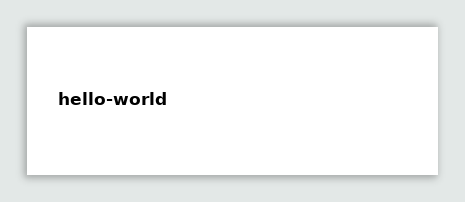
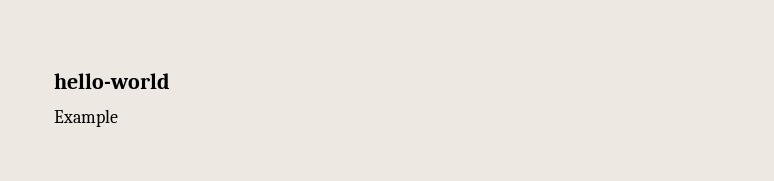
+ Example

